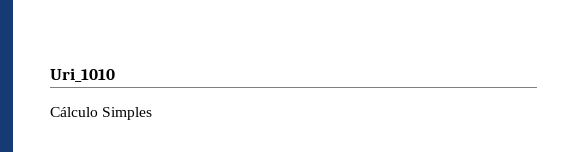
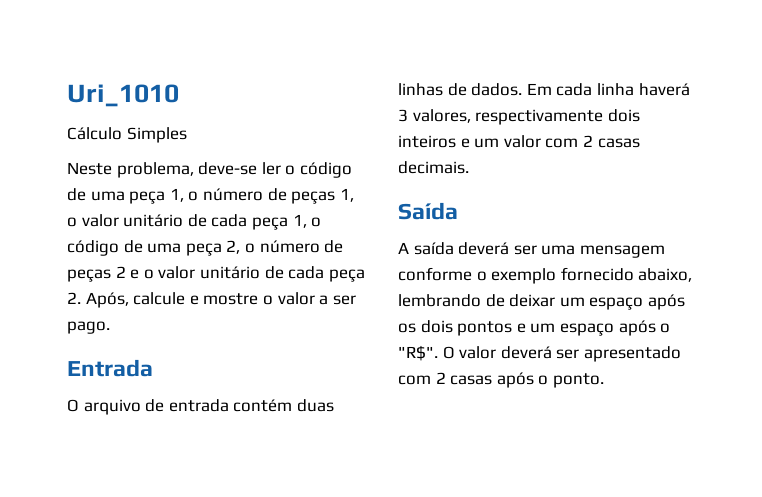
+ Neste problema, deve-se ler o código de uma peça 1, o número de peças 1, o valor unitário de cada peça 1, o código de uma peça 2, o número de peças 2 e o valor unitário de cada peça 2. Após, calcule e mostre o valor a ser pago.
+ Entrada
+ O arquivo de entrada contém duas linhas de dados. Em cada linha haverá 3 valores, respectivamente dois inteiros e um valor com 2 casas decimais.
+ Saída
+ A saída deverá ser uma mensagem conforme o exemplo fornecido abaixo, lembrando de deixar um espaço após os dois pontos e um espaço após o "R$". O valor deverá ser apresentado com 2 casas após o ponto.

